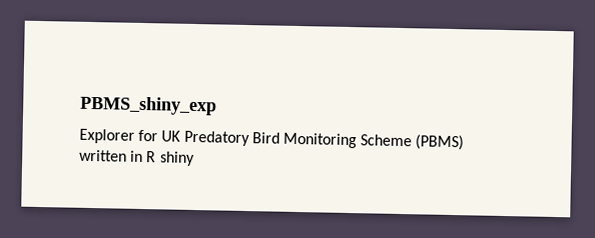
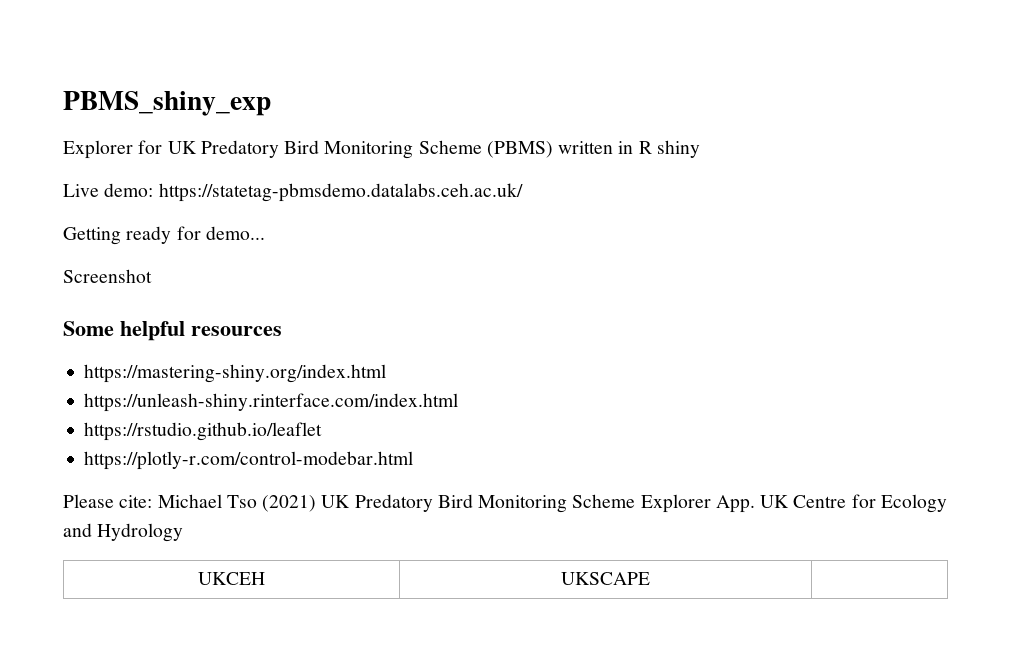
+ Live demo: https://statetag-pbmsdemo.datalabs.ceh.ac.uk/
+ Getting ready for demo...
+ Screenshot
+ Some helpful resources
+ https://mastering-shiny.org/index.html
+ https://unleash-shiny.rinterface.com/index.html
+ https://rstudio.github.io/leaflet
+ https://plotly-r.com/control-modebar.html
+ Please cite: Michael Tso (2021) UK Predatory Bird Monitoring Scheme Explorer App. UK Centre for Ecology and Hydrology
+ UKCEH | UKSCAPE |

